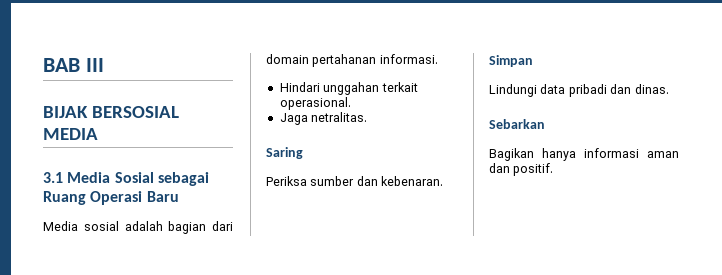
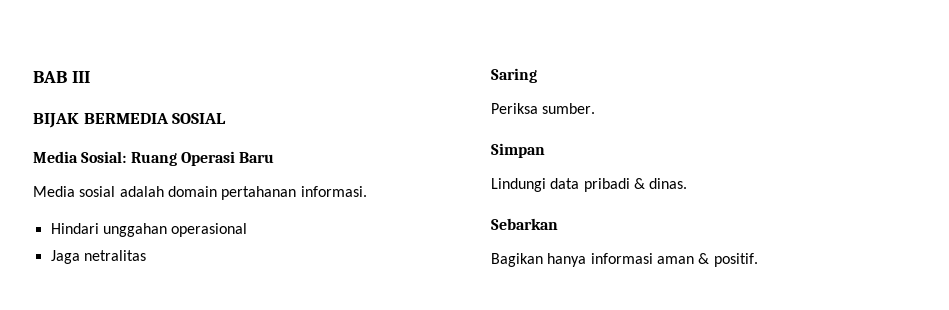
- BIJAK BERSOSIAL MEDIA
- 3.1 Media Sosial sebagai Ruang Operasi Baru
+ BIJAK BERMEDIA SOSIAL
+ Media Sosial: Ruang Operasi Baru
- Media sosial adalah bagian dari domain pertahanan informasi.
+ Media sosial adalah domain pertahanan informasi.
- Hindari unggahan terkait operasional.
+ Hindari unggahan operasional
- Jaga netralitas.
+ Jaga netralitas
- Periksa sumber dan kebenaran.
+ Periksa sumber.
- Lindungi data pribadi dan dinas.
+ Lindungi data pribadi & dinas.
- Bagikan hanya informasi aman dan positif.
+ Bagikan hanya informasi aman & positif.

